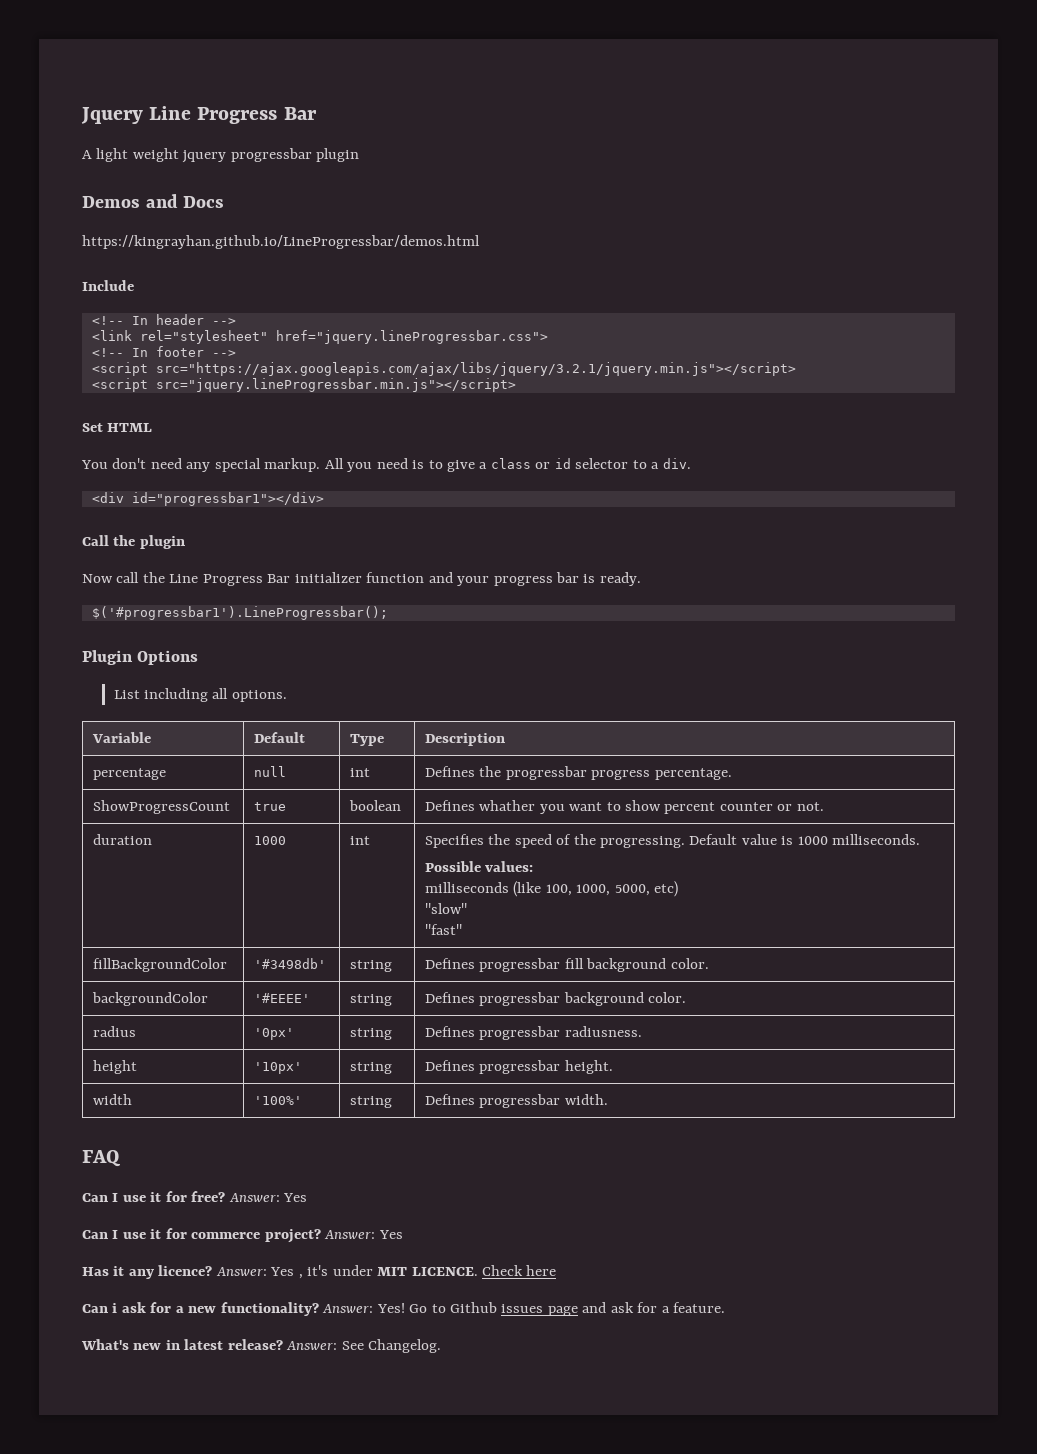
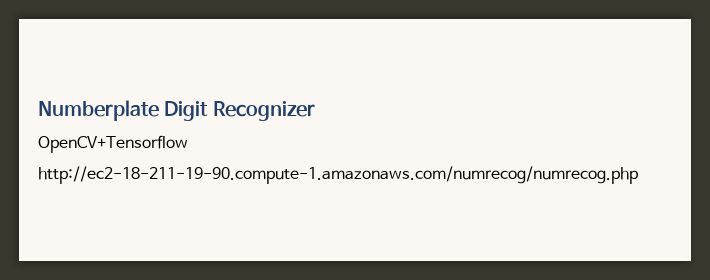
- Jquery Line Progress Bar
- A light weight jquery progressbar plugin
- Demos and Docs
- https://kingrayhan.github.io/LineProgressbar/demos.html
- Include
- <!-- In header -->
- <link rel="stylesheet" href="jquery.lineProgressbar.css">
- <!-- In footer -->
- <script src="https://ajax.googleapis.com/ajax/libs/jquery/3.2.1/jquery.min.js"></script>
- <script src="jquery.lineProgressbar.min.js"></script>
- Set HTML
- You don't need any special markup. All you need is to give a class or id selector to a div.
- <div id="progressbar1"></div>
- Call the plugin
- Now call the Line Progress Bar initializer function and your progress bar is ready.
- $('#progressbar1').LineProgressbar();
- Plugin Options
- List including all options.
- Variable | Default | Type | Description
- percentage | null | int | Defines the progressbar progress percentage.
- ShowProgressCount | true | boolean | Defines whather you want to show percent counter or not.
- duration | 1000 | int | Specifies the speed of the progressing. Default value is 1000 milliseconds.
- Possible values:
- milliseconds (like 100, 1000, 5000, etc)
- "slow"
- "fast"
- fillBackgroundColor | '#3498db' | string | Defines progressbar fill background color.
- backgroundColor | '#EEEE' | string | Defines progressbar background color.
- radius | '0px' | string | Defines progressbar radiusness.
- height | '10px' | string | Defines progressbar height.
- width | '100%' | string | Defines progressbar width.
- FAQ
- Can I use it for free? Answer: Yes
- Can I use it for commerce project? Answer: Yes
- Has it any licence? Answer: Yes , it's under MIT LICENCE. Check here
- Can i ask for a new functionality? Answer: Yes! Go to Github issues page and ask for a feature.
- What's new in latest release? Answer: See Changelog.
+ Numberplate Digit Recognizer
+ OpenCV+Tensorflow
+ http://ec2-18-211-19-90.compute-1.amazonaws.com/numrecog/numrecog.php

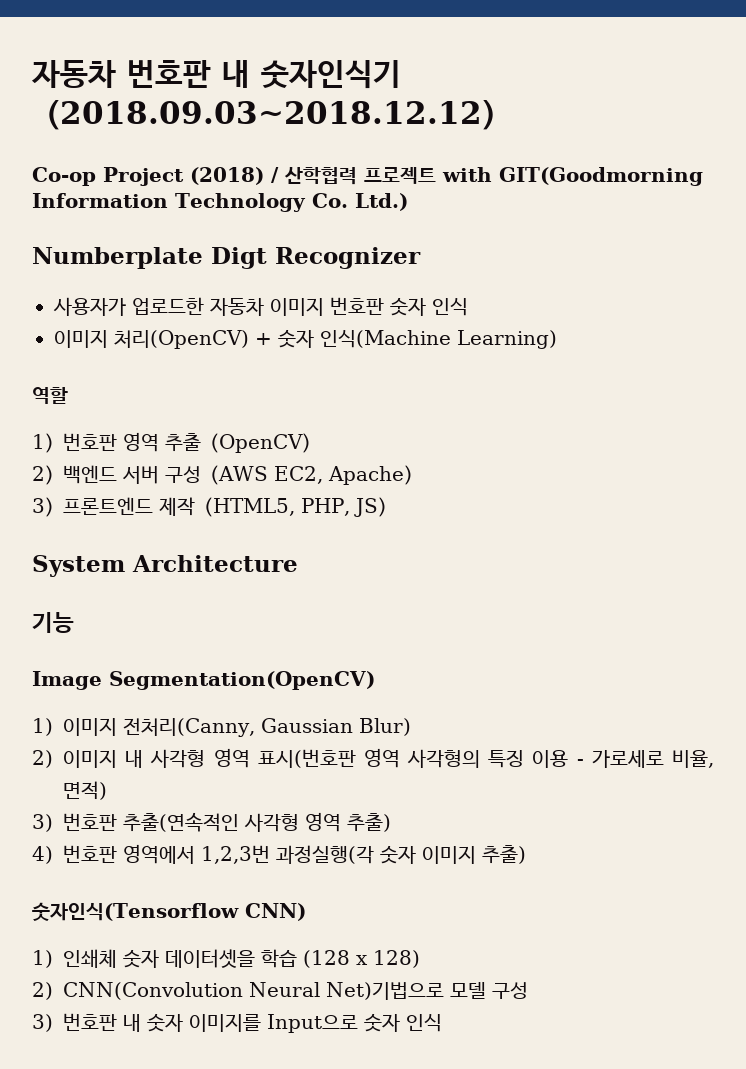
- Numberplate Digit Recognizer
- OpenCV+Tensorflow
- http://ec2-18-211-19-90.compute-1.amazonaws.com/numrecog/numrecog.php
+ 자동차 번호판 내 숫자인식기（2018.09.03~2018.12.12）
+ Co-op Project (2018) / 산학협력 프로젝트 with GIT(Goodmorning Information Technology Co. Ltd.)
+ Numberplate Digt Recognizer
+ 사용자가 업로드한 자동차 이미지 번호판 숫자 인식
+ 이미지 처리(OpenCV) + 숫자 인식(Machine Learning)
+ 역할
+ 1）번호판 영역 추출（OpenCV）
+ 2）백엔드 서버 구성（AWS EC2, Apache）
+ 3）프론트엔드 제작（HTML5, PHP, JS）
+ System Architecture
+ 기능
+ Image Segmentation(OpenCV)
+ 1) 이미지 전처리(Canny, Gaussian Blur)
+ 2) 이미지 내 사각형 영역 표시(번호판 영역 사각형의 특징 이용 - 가로세로 비율, 면적)
+ 3) 번호판 추출(연속적인 사각형 영역 추출)
+ 4) 번호판 영역에서 1,2,3번 과정실행(각 숫자 이미지 추출)
+ 숫자인식(Tensorflow CNN)
+ 1) 인쇄체 숫자 데이터셋을 학습 (128 x 128)
+ 2) CNN(Convolution Neural Net)기법으로 모델 구성
+ 3) 번호판 내 숫자 이미지를 Input으로 숫자 인식

